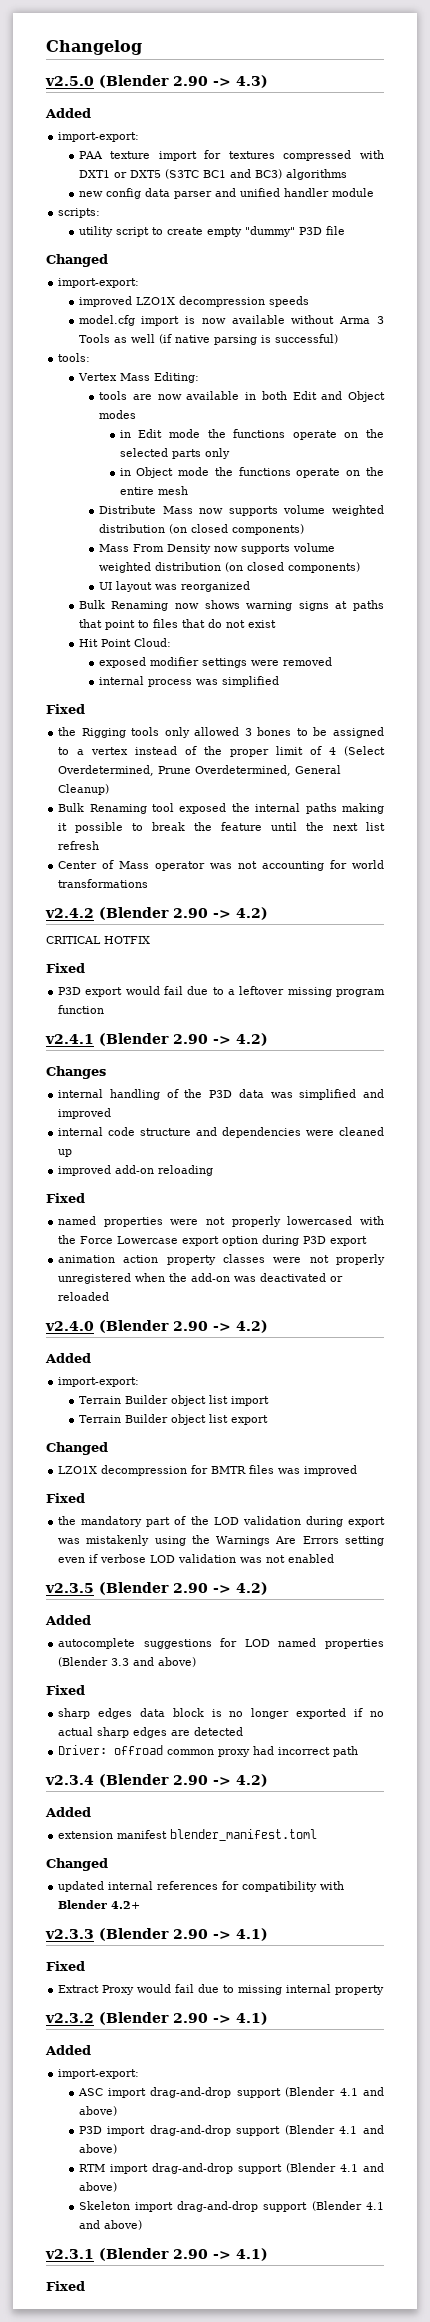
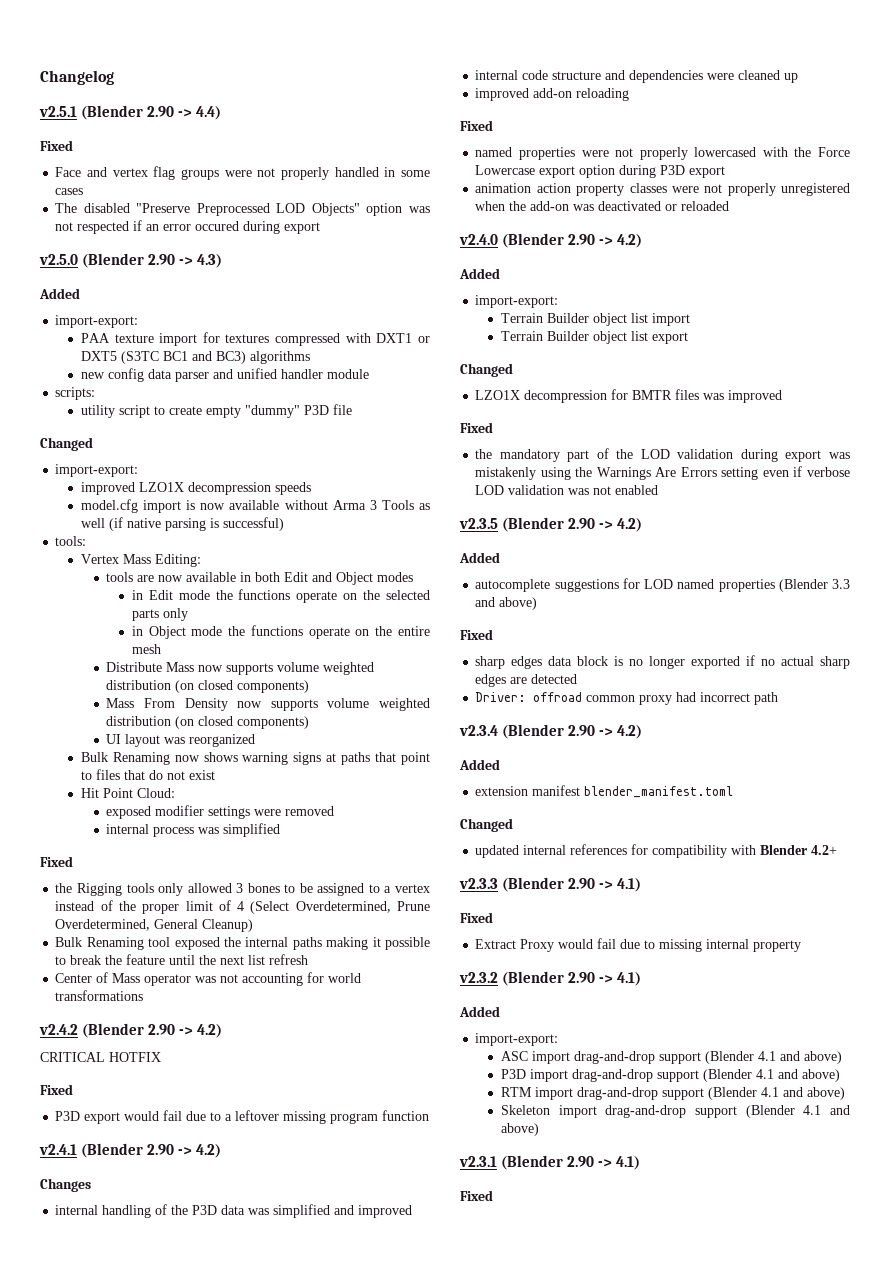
+ v2.5.1 (Blender 2.90 -> 4.4)
+ Fixed
+ Face and vertex flag groups were not properly handled in some cases
+ The disabled "Preserve Preprocessed LOD Objects" option was not respected if an error occured during export

